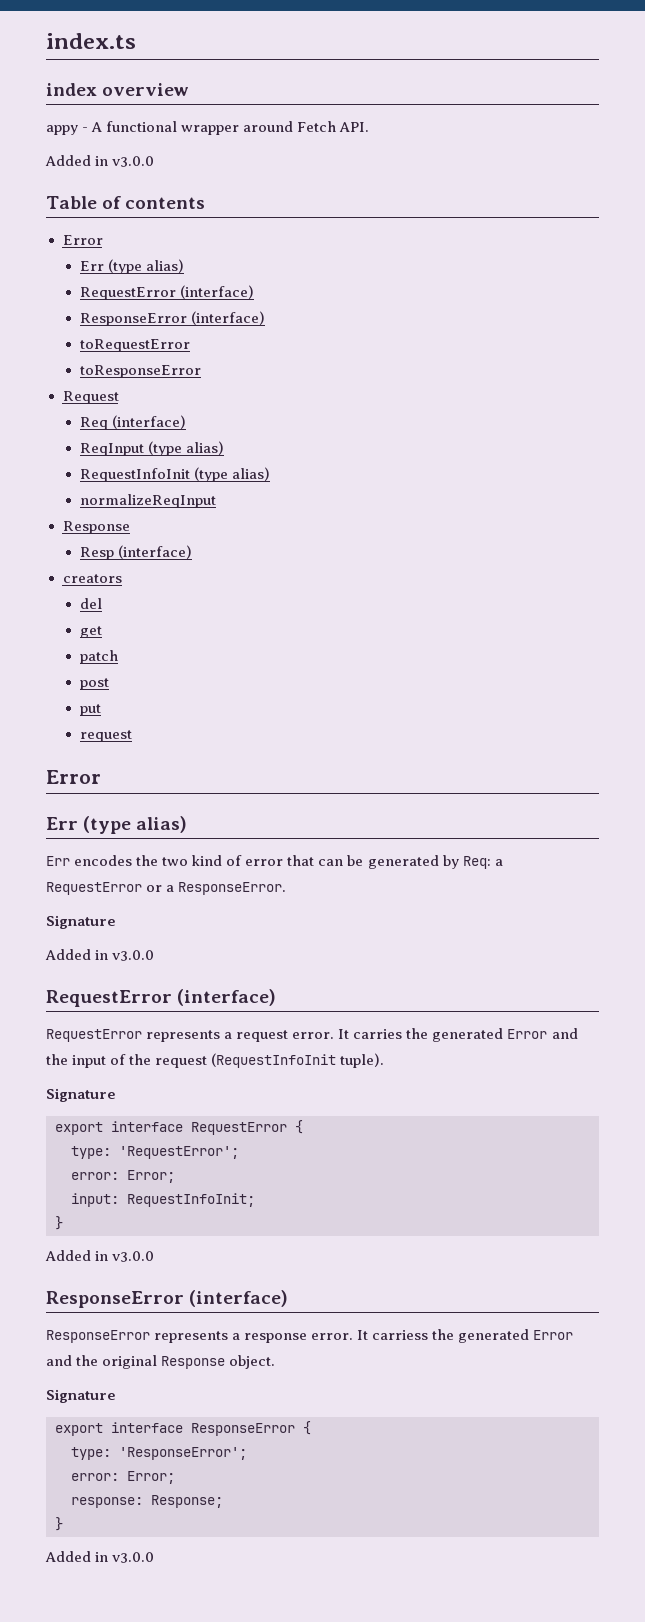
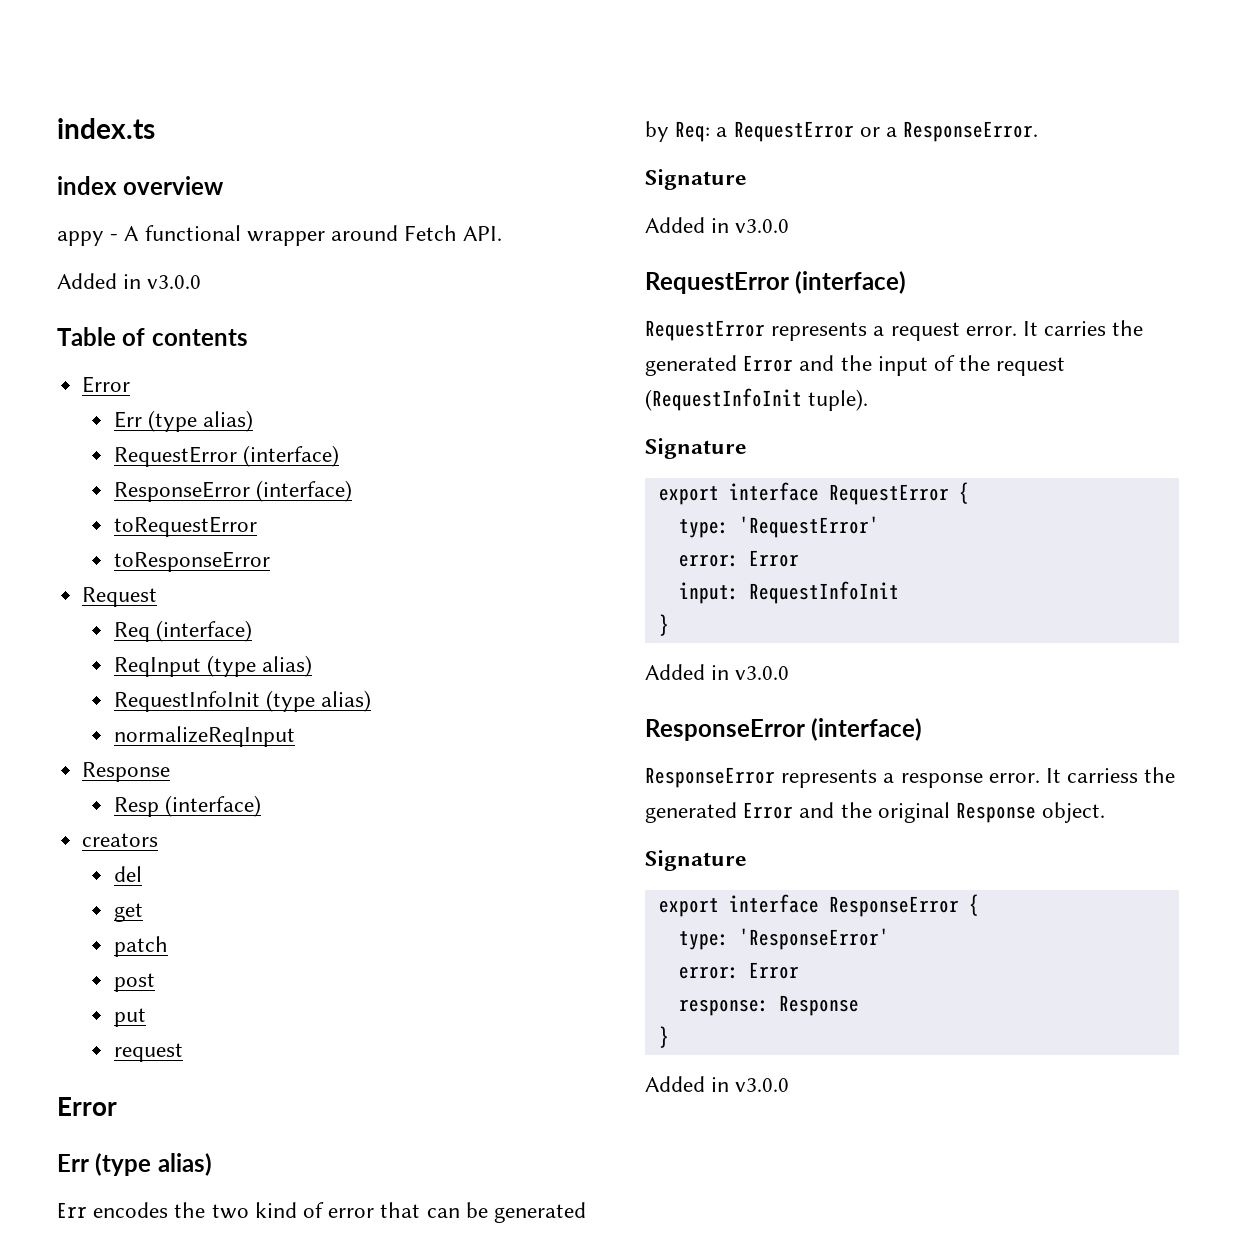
- type: 'RequestError';
- error: Error;
+ type: 'RequestError'
+ error: Error
- input: RequestInfoInit;
+ input: RequestInfoInit
- type: 'ResponseError';
- error: Error;
+ type: 'ResponseError'
+ error: Error
- response: Response;
+ response: Response

